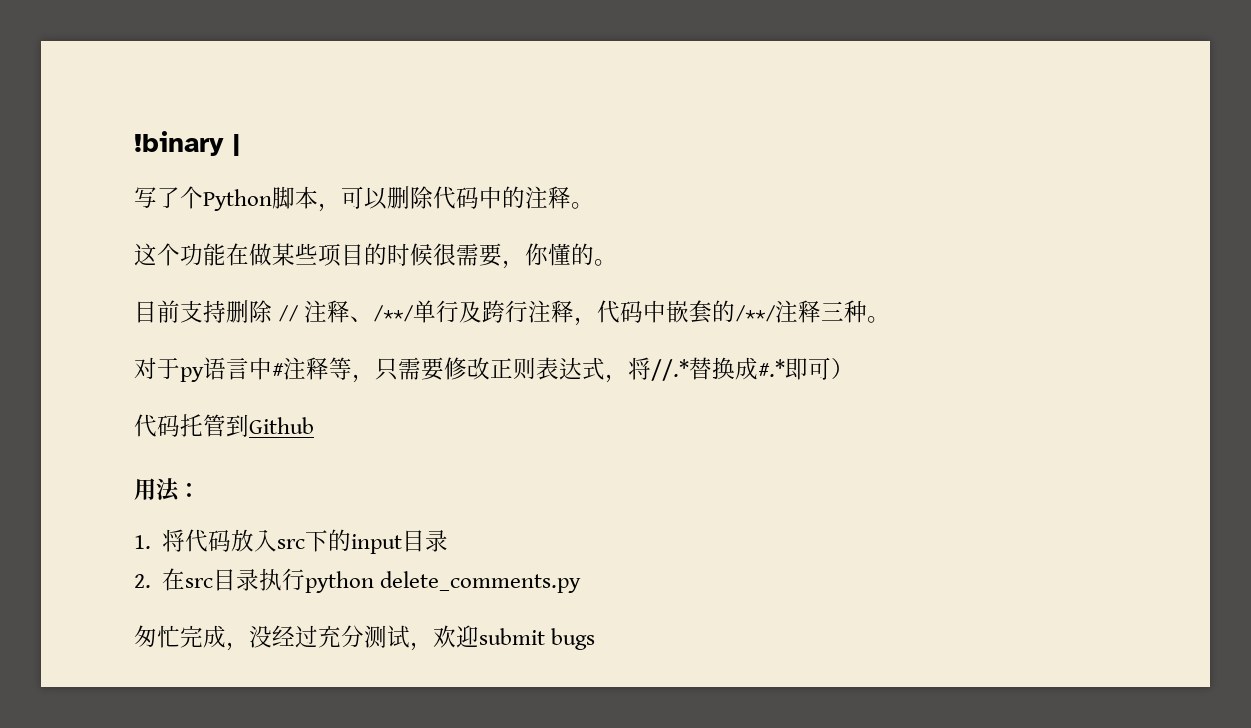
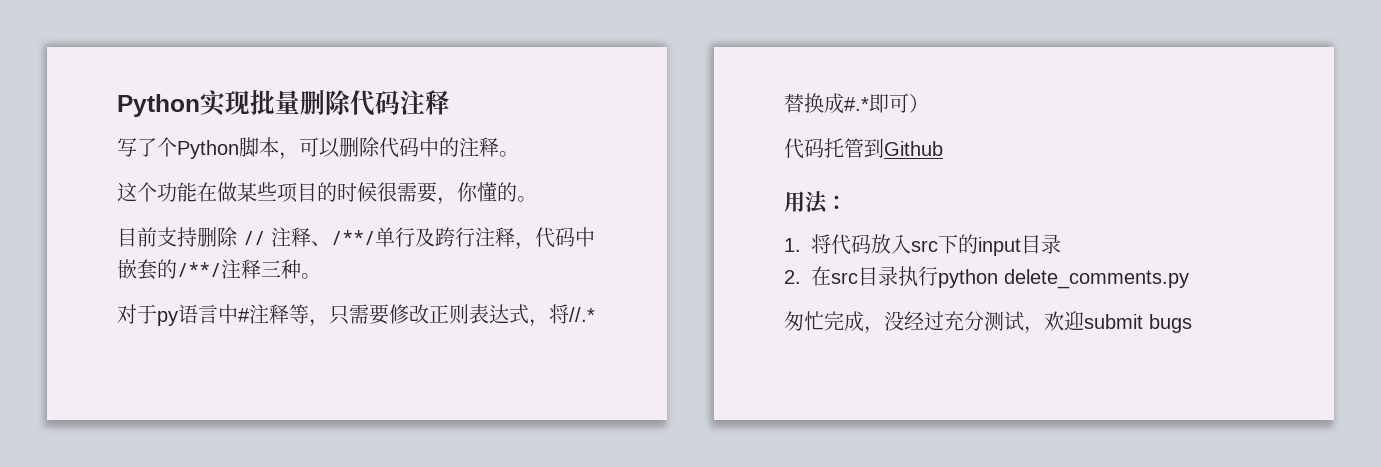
- !binary |
+ Python实现批量删除代码注释

